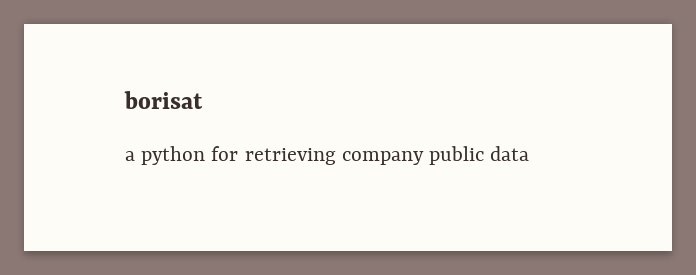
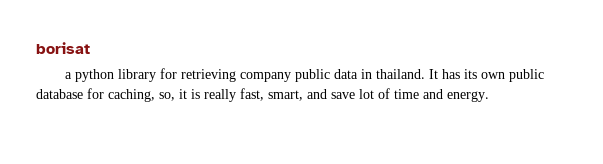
- a python for retrieving company public data
+ a python library for retrieving company public data in thailand. It has its own public database for caching, so, it is really fast, smart, and save lot of time and energy.

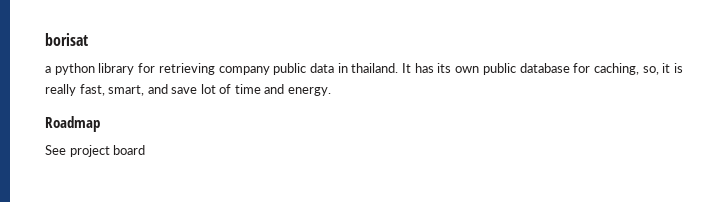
+ Roadmap
+ See project board

